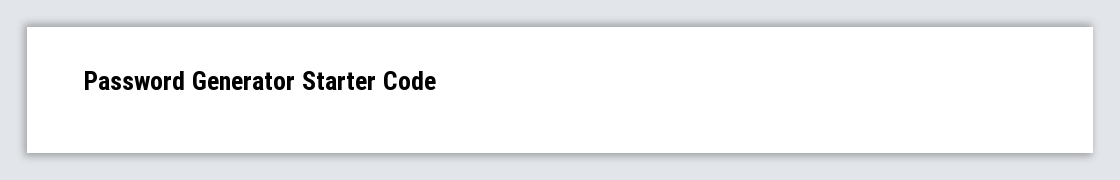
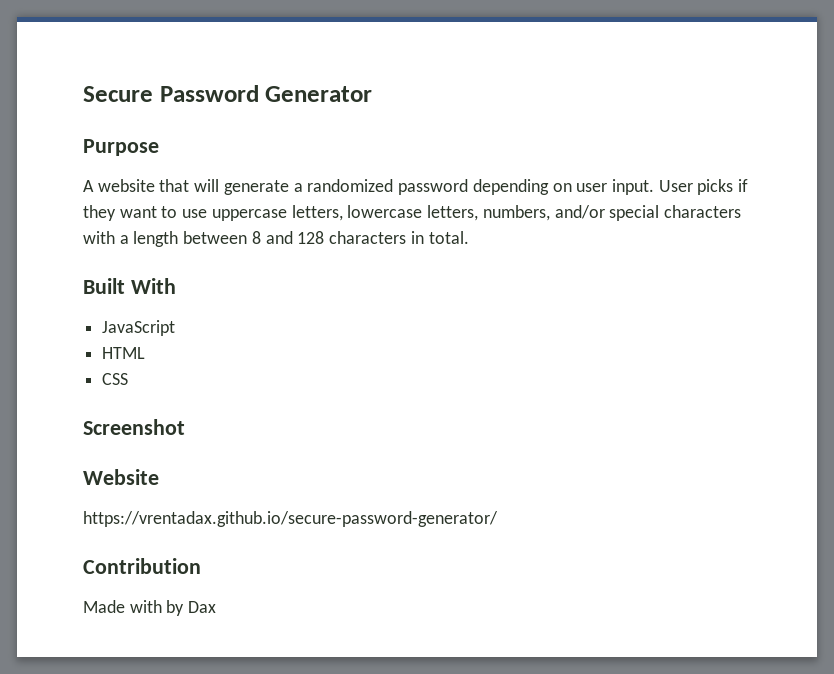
- Password Generator Starter Code
+ Secure Password Generator
+ Purpose
+ A website that will generate a randomized password depending on user input. User picks if they want to use uppercase letters, lowercase letters, numbers, and/or special characters with a length between 8 and 128 characters in total.
+ Built With
+ JavaScript
+ HTML
+ CSS
+ Screenshot
+ Website
+ https://vrentadax.github.io/secure-password-generator/
+ Contribution
+ Made with by Dax

